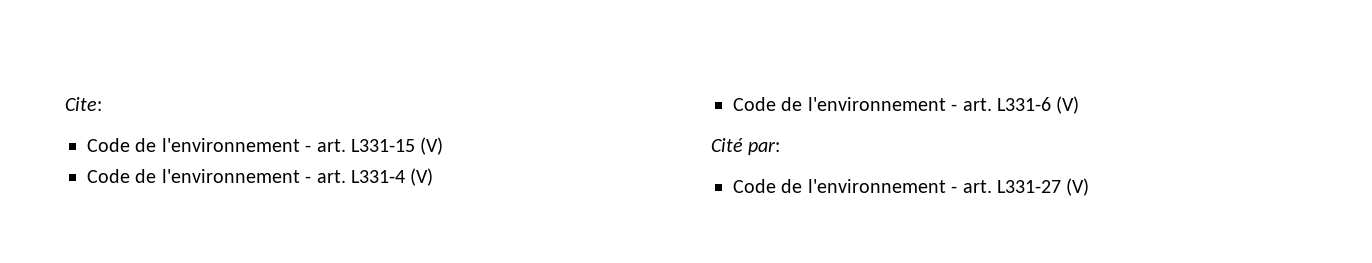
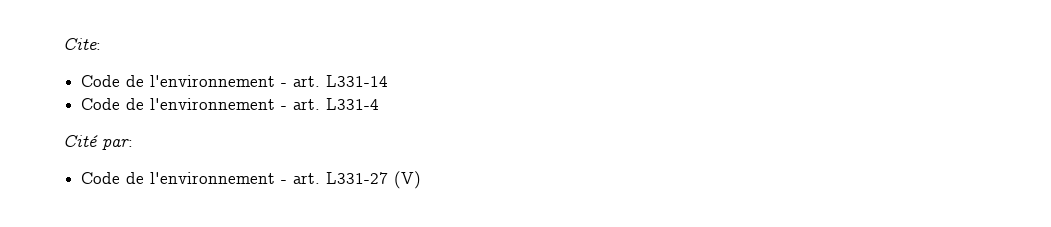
- Code de l'environnement - art. L331-15 (V)
+ Code de l'environnement - art. L331-14
- Code de l'environnement - art. L331-4 (V)
- Code de l'environnement - art. L331-6 (V)
+ Code de l'environnement - art. L331-4

